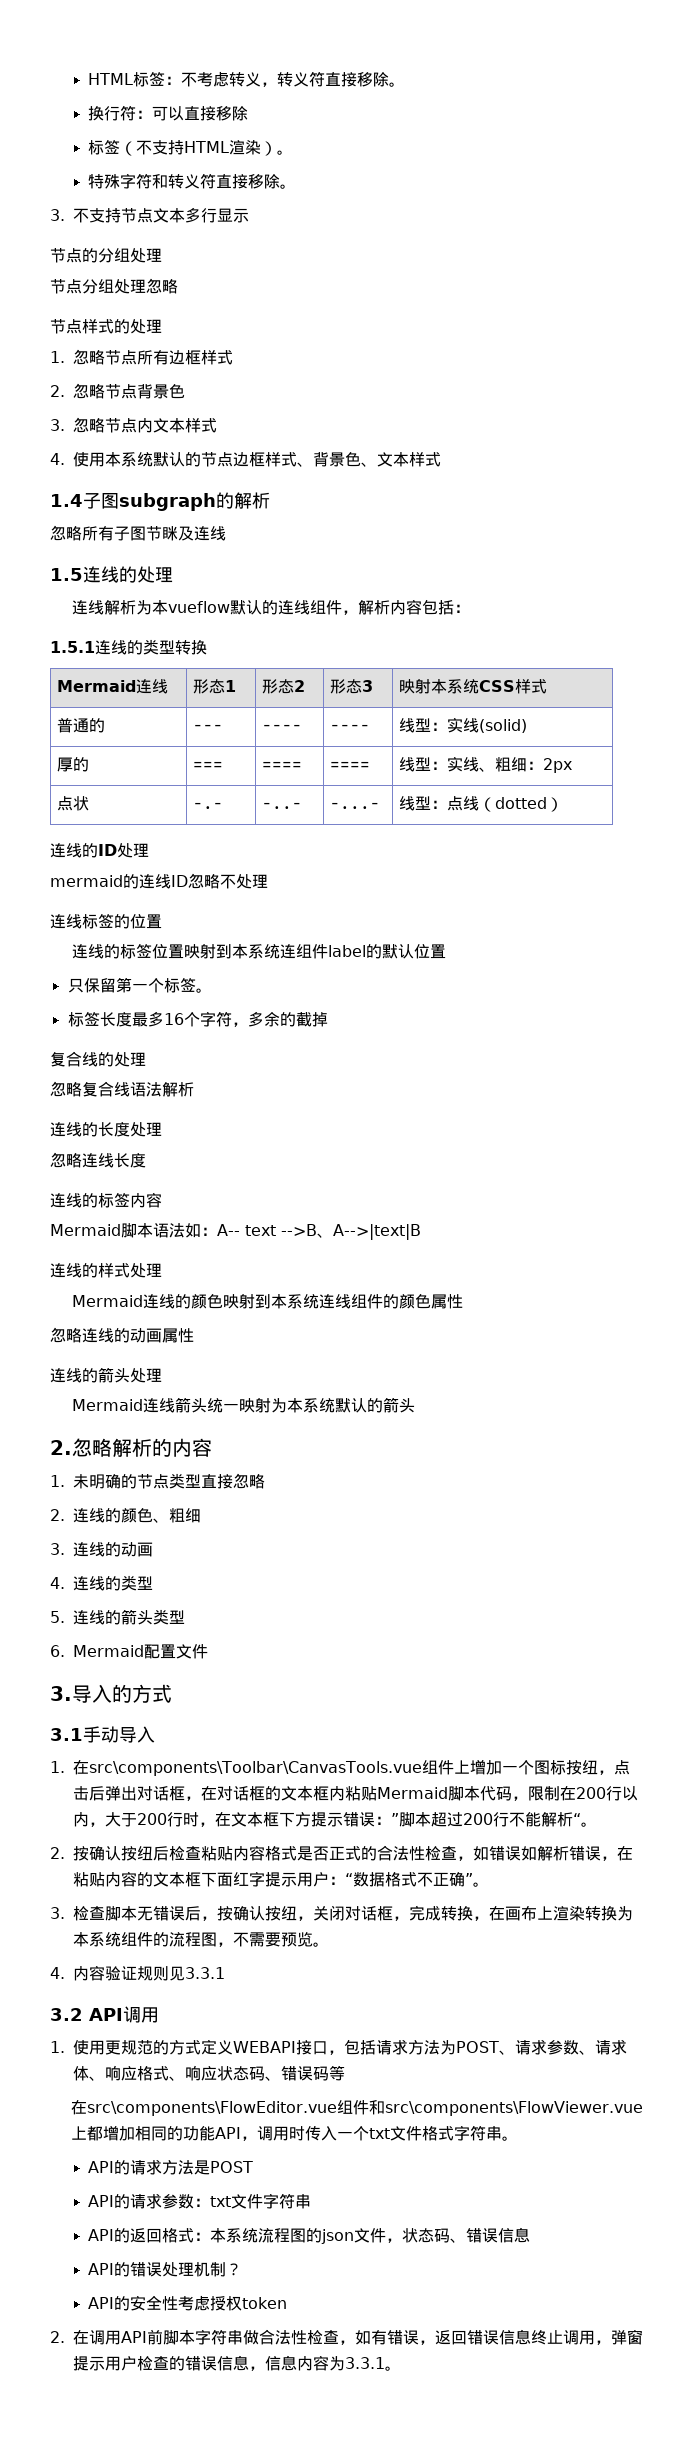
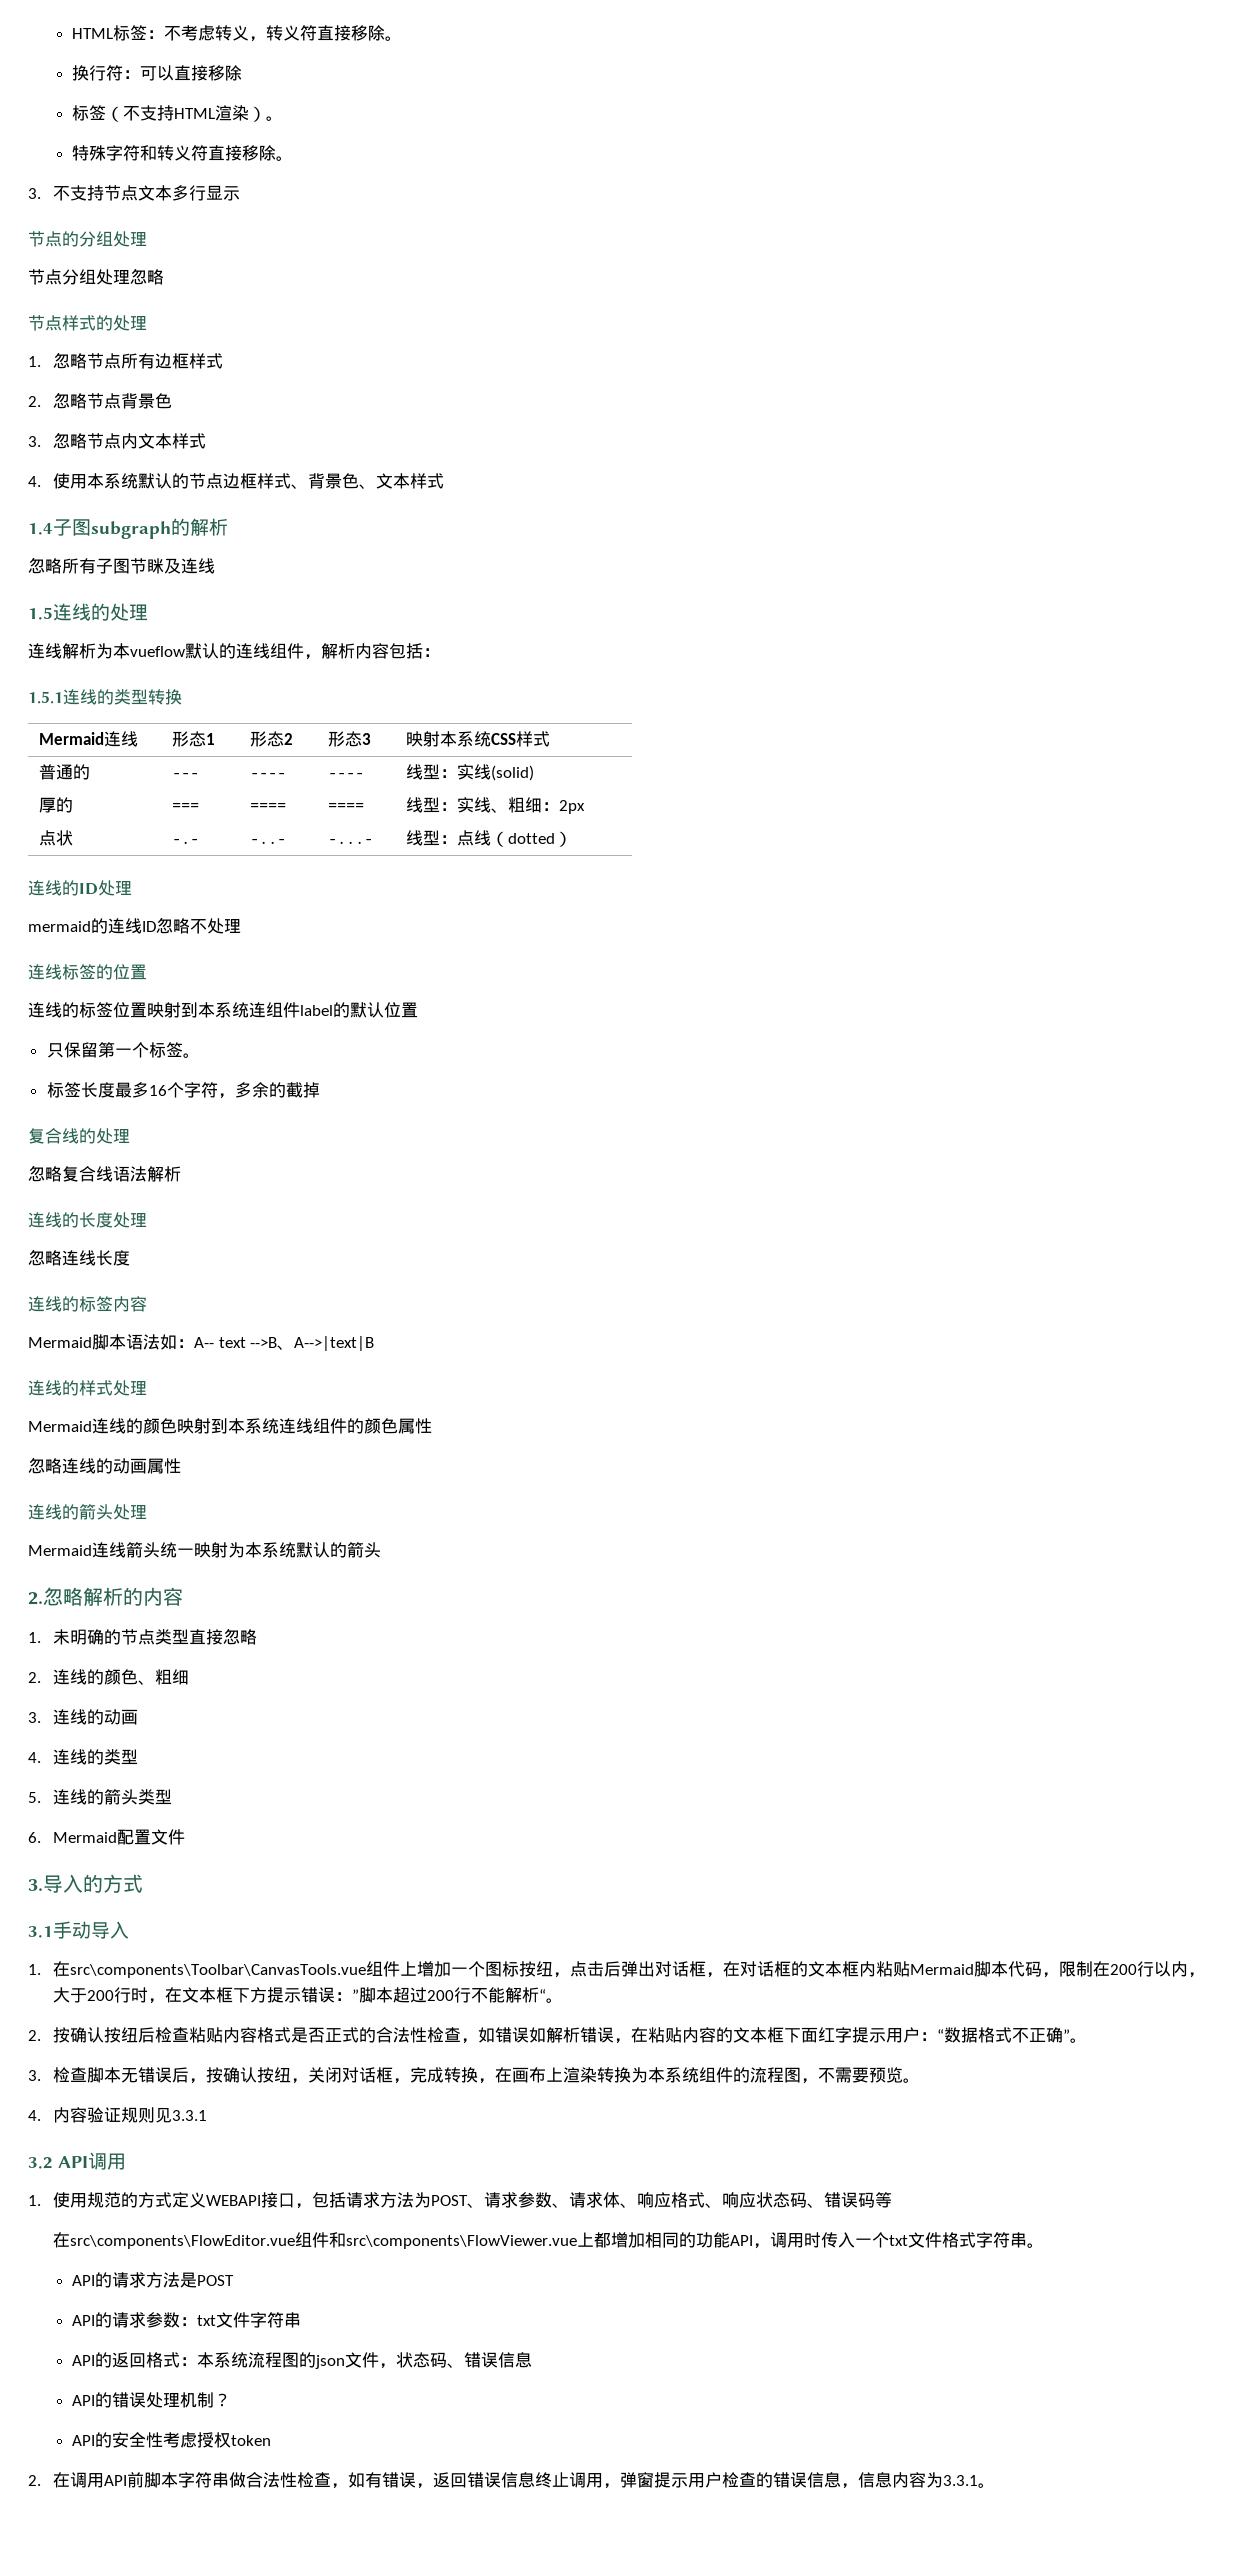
- 1.使用更规范的方式定义WEBAPI接口，包括请求方法为POST、请求参数、请求体、响应格式、响应状态码、错误码等
+ 1.使用规范的方式定义WEBAPI接口，包括请求方法为POST、请求参数、请求体、响应格式、响应状态码、错误码等

